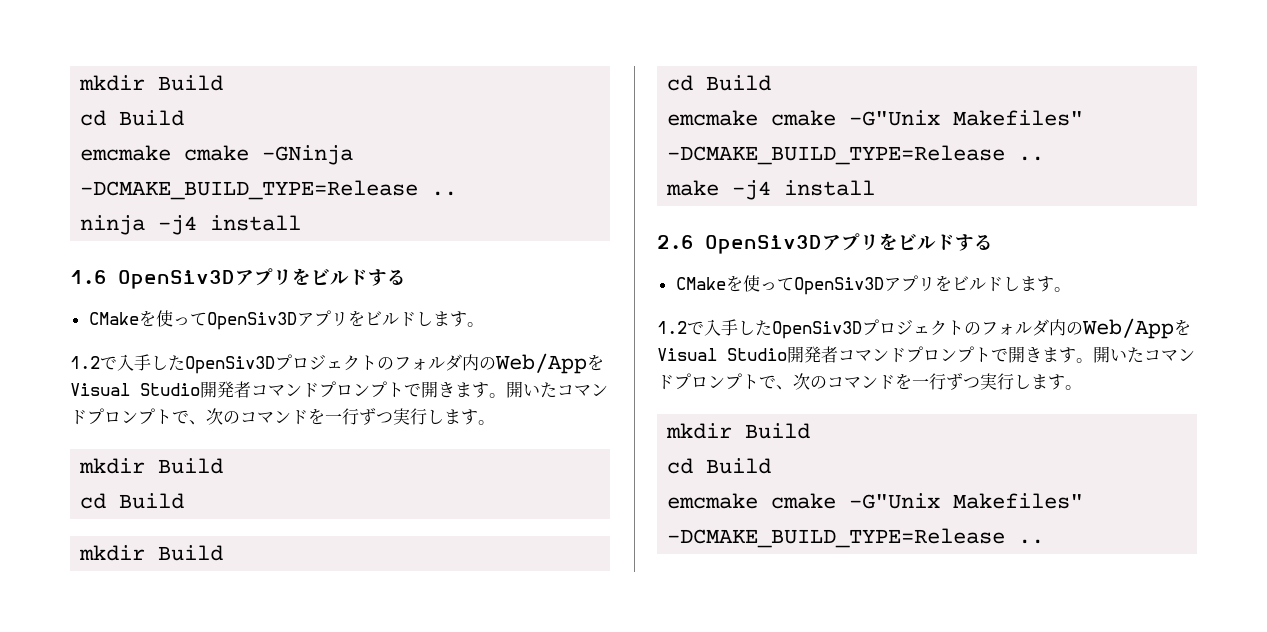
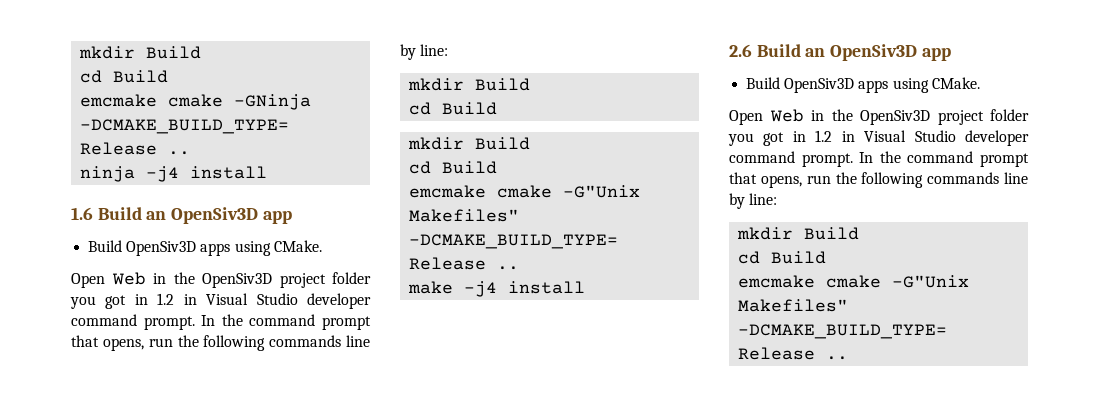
- 1.6 OpenSiv3Dアプリをビルドする
- CMakeを使ってOpenSiv3Dアプリをビルドします。
- 1.2で入手したOpenSiv3Dプロジェクトのフォルダ内のWeb/AppをVisual Studio開発者コマンドプロンプトで開きます。開いたコマンドプロンプトで、次のコマンドを一行ずつ実行します。
+ 1.6 Build an OpenSiv3D app
+ Build OpenSiv3D apps using CMake.
+ Open Web in the OpenSiv3D project folder you got in 1.2 in Visual Studio developer command prompt. In the command prompt that opens, run the following commands line by line:
- 2.6 OpenSiv3Dアプリをビルドする
- CMakeを使ってOpenSiv3Dアプリをビルドします。
- 1.2で入手したOpenSiv3Dプロジェクトのフォルダ内のWeb/AppをVisual Studio開発者コマンドプロンプトで開きます。開いたコマンドプロンプトで、次のコマンドを一行ずつ実行します。
+ 2.6 Build an OpenSiv3D app
+ Build OpenSiv3D apps using CMake.
+ Open Web in the OpenSiv3D project folder you got in 1.2 in Visual Studio developer command prompt. In the command prompt that opens, run the following commands line by line:

